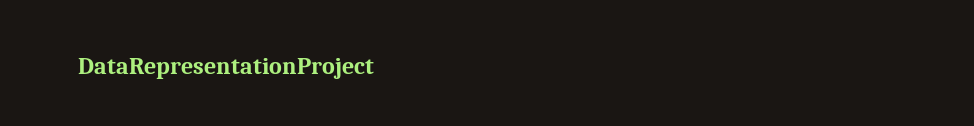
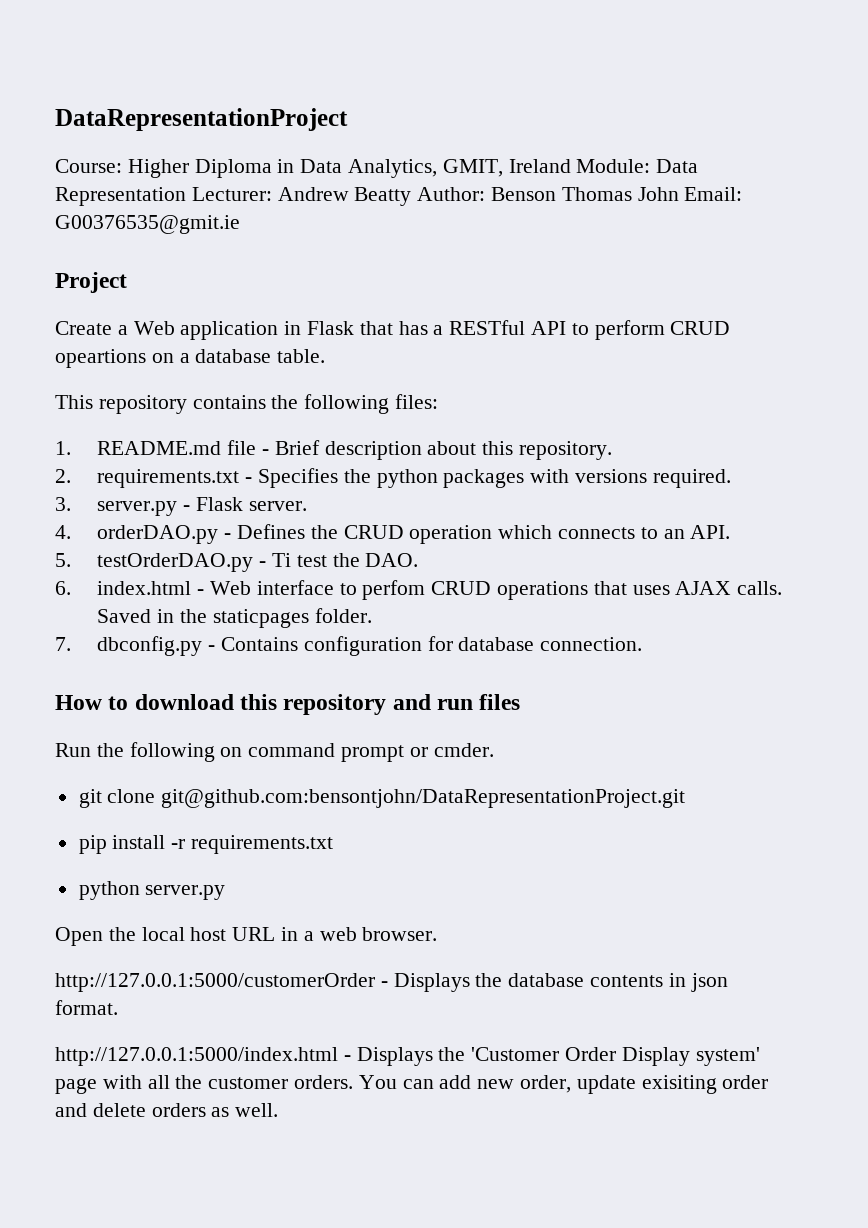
+ Course: Higher Diploma in Data Analytics, GMIT, Ireland Module: Data Representation Lecturer: Andrew Beatty Author: Benson Thomas John Email: G00376535@gmit.ie
+ Project
+ Create a Web application in Flask that has a RESTful API to perform CRUD opeartions on a database table.
+ This repository contains the following files:
+ 1. README.md file - Brief description about this repository.
+ 2. requirements.txt - Specifies the python packages with versions required.
+ 3. server.py - Flask server.
+ 4. orderDAO.py - Defines the CRUD operation which connects to an API.
+ 5. testOrderDAO.py - Ti test the DAO.
+ 6. index.html - Web interface to perfom CRUD operations that uses AJAX calls. Saved in the staticpages folder.
+ 7. dbconfig.py - Contains configuration for database connection.
+ How to download this repository and run files
+ Run the following on command prompt or cmder.
+ git clone git@github.com:bensontjohn/DataRepresentationProject.git
+ pip install -r requirements.txt
+ python server.py
+ Open the local host URL in a web browser.
+ http://127.0.0.1:5000/customerOrder - Displays the database contents in json format.
+ http://127.0.0.1:5000/index.html - Displays the 'Customer Order Display system' page with all the customer orders. You can add new order, update exisiting order and delete orders as well.

